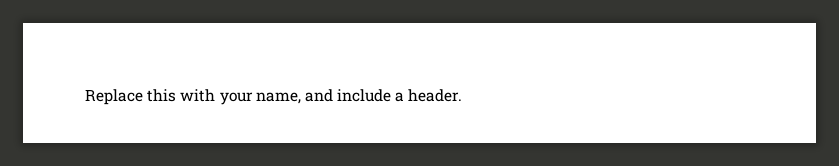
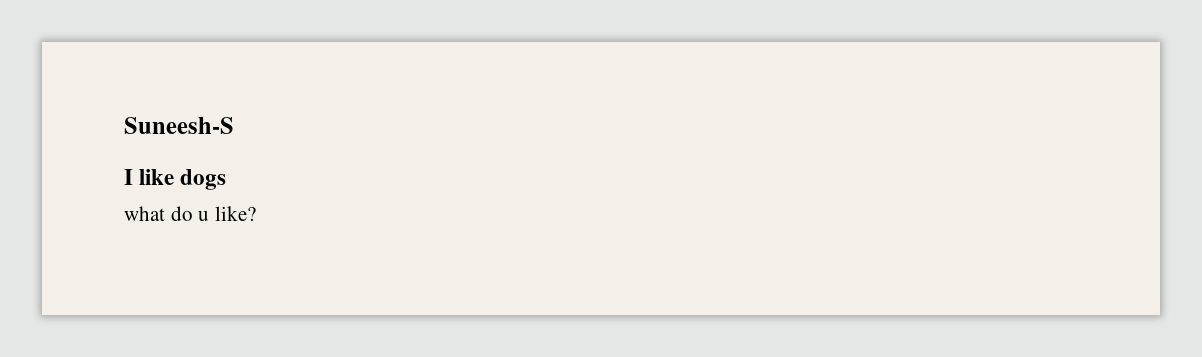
- Replace this with your name, and include a header.
+ Suneesh-S
+ I like dogs
+ what do u like?

